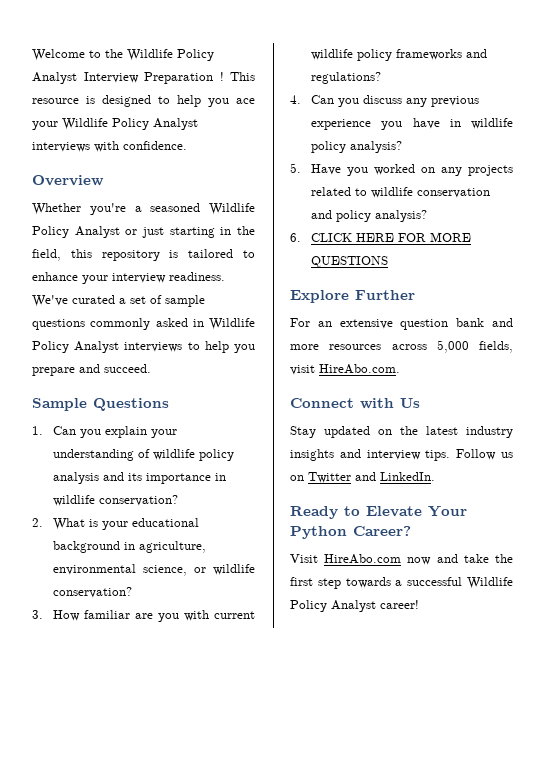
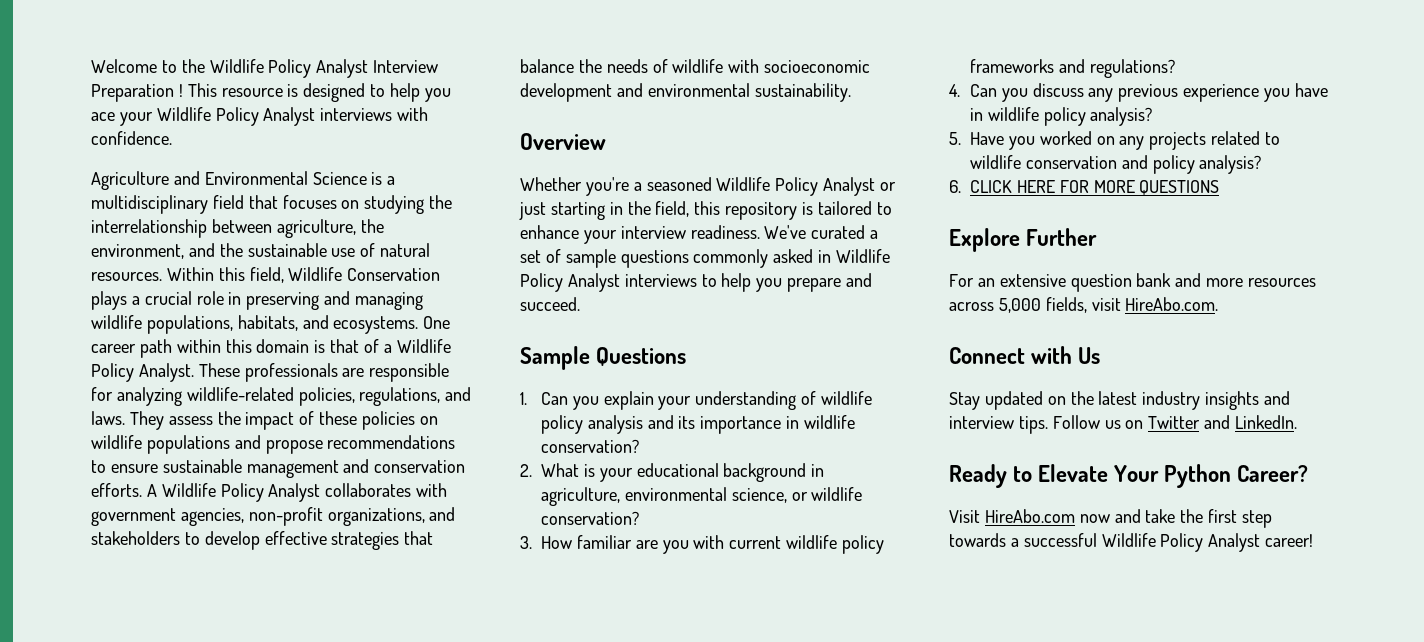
+ Agriculture and Environmental Science is a multidisciplinary field that focuses on studying the interrelationship between agriculture, the environment, and the sustainable use of natural resources. Within this field, Wildlife Conservation plays a crucial role in preserving and managing wildlife populations, habitats, and ecosystems. One career path within this domain is that of a Wildlife Policy Analyst. These professionals are responsible for analyzing wildlife-related policies, regulations, and laws. They assess the impact of these policies on wildlife populations and propose recommendations to ensure sustainable management and conservation efforts. A Wildlife Policy Analyst collaborates with government agencies, non-profit organizations, and stakeholders to develop effective strategies that balance the needs of wildlife with socioeconomic development and environmental sustainability.

